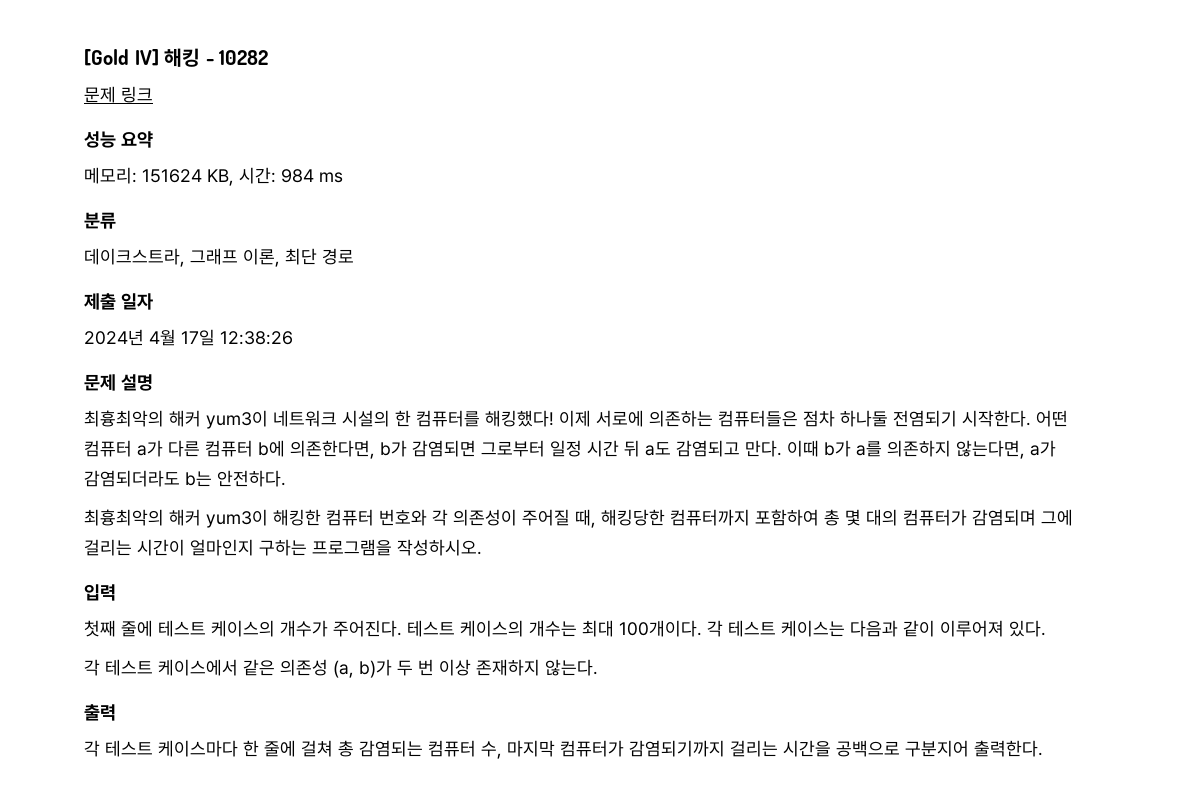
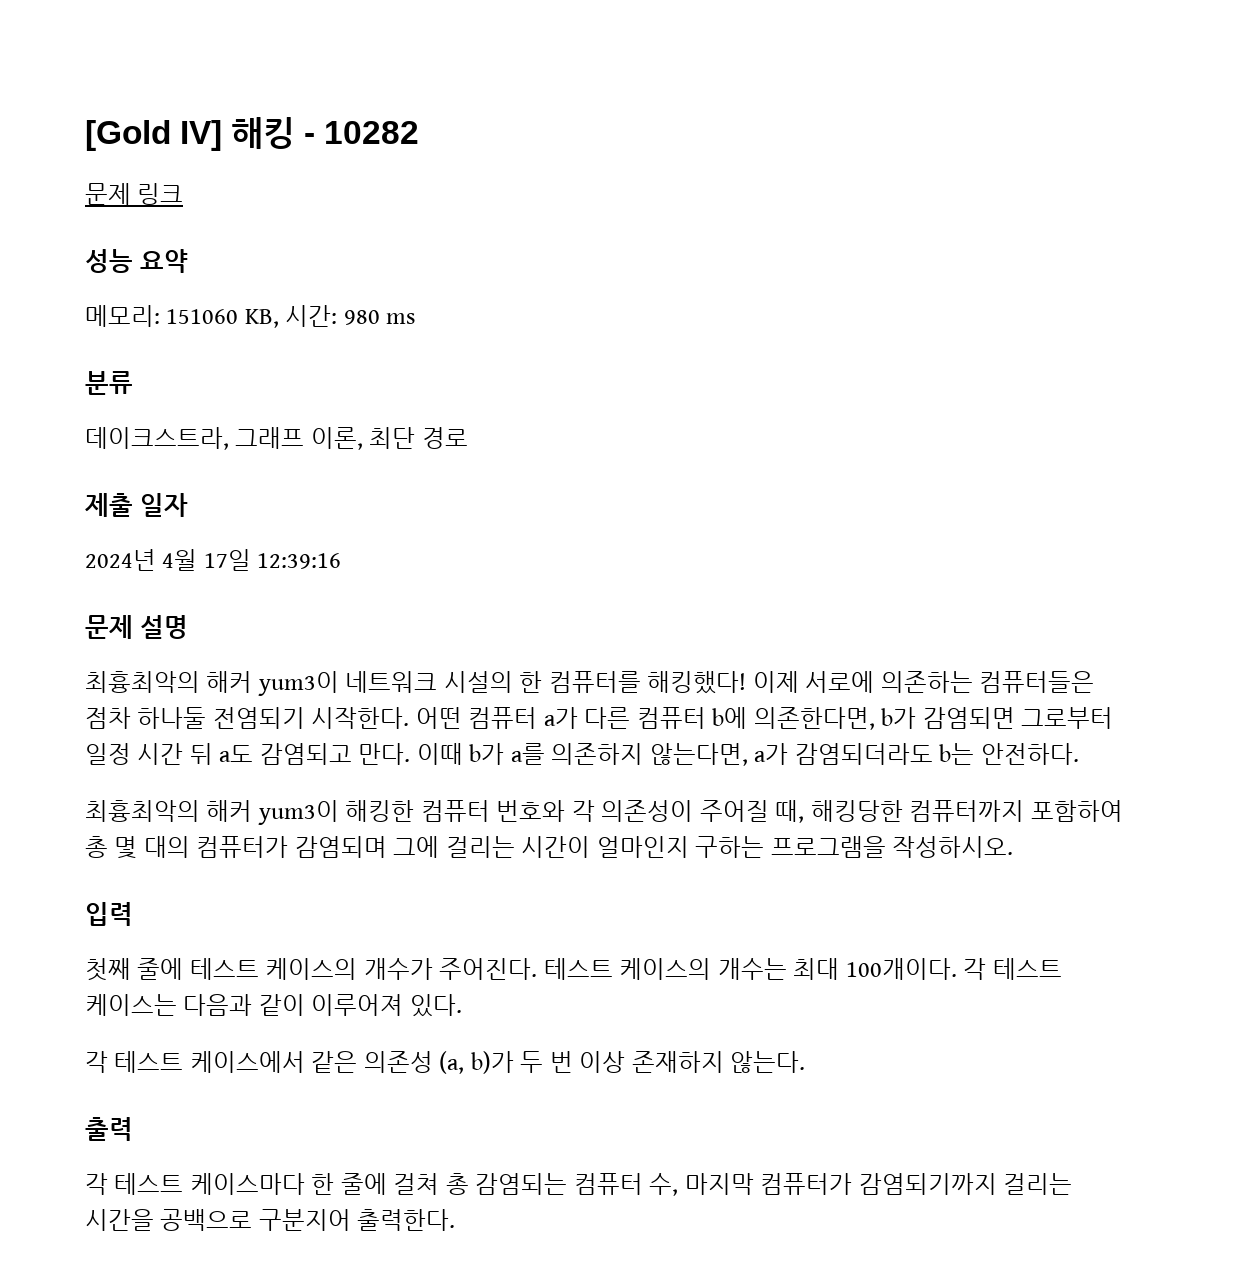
- 메모리: 151624 KB, 시간: 984 ms
+ 메모리: 151060 KB, 시간: 980 ms
- 2024년 4월 17일 12:38:26
+ 2024년 4월 17일 12:39:16

